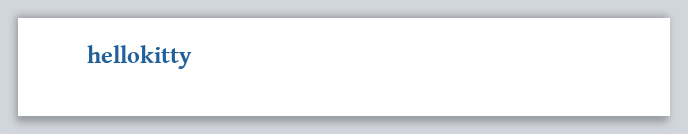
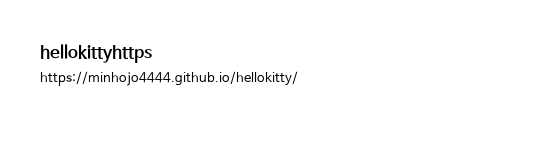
- hellokitty
+ hellokittyhttps
+ https://minhojo4444.github.io/hellokitty/

